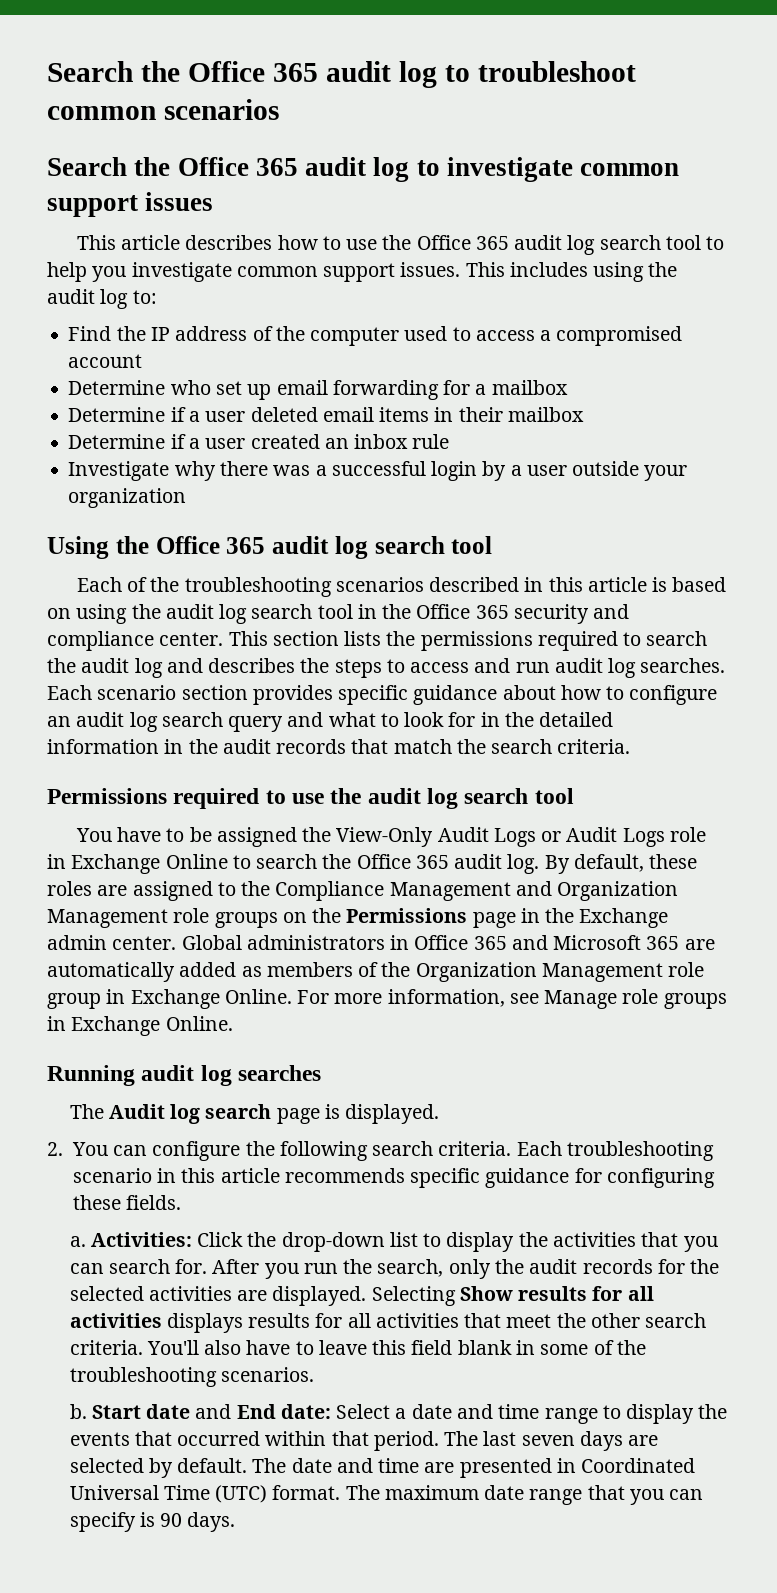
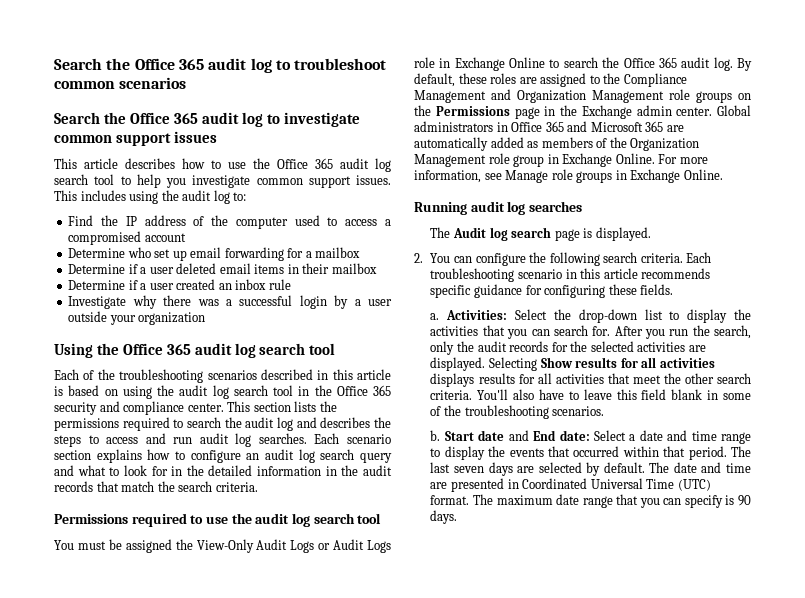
- Each scenario section provides specific guidance about how to configure an audit log search query and what to look for in the detailed information in the audit records that match the search criteria.
+ Each scenario section explains how to configure an audit log search query and what to look for in the detailed information in the audit records that match the search criteria.
- You have to be assigned the View-Only Audit Logs or Audit Logs role in Exchange Online to search the Office 365 audit log.
+ You must be assigned the View-Only Audit Logs or Audit Logs role in Exchange Online to search the Office 365 audit log.
- Activities: Click the drop-down list to display the activities that you can search for.
+ Activities: Select the drop-down list to display the activities that you can search for.

